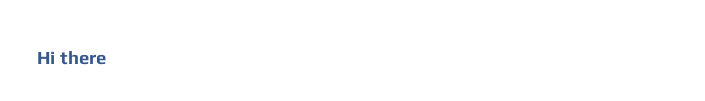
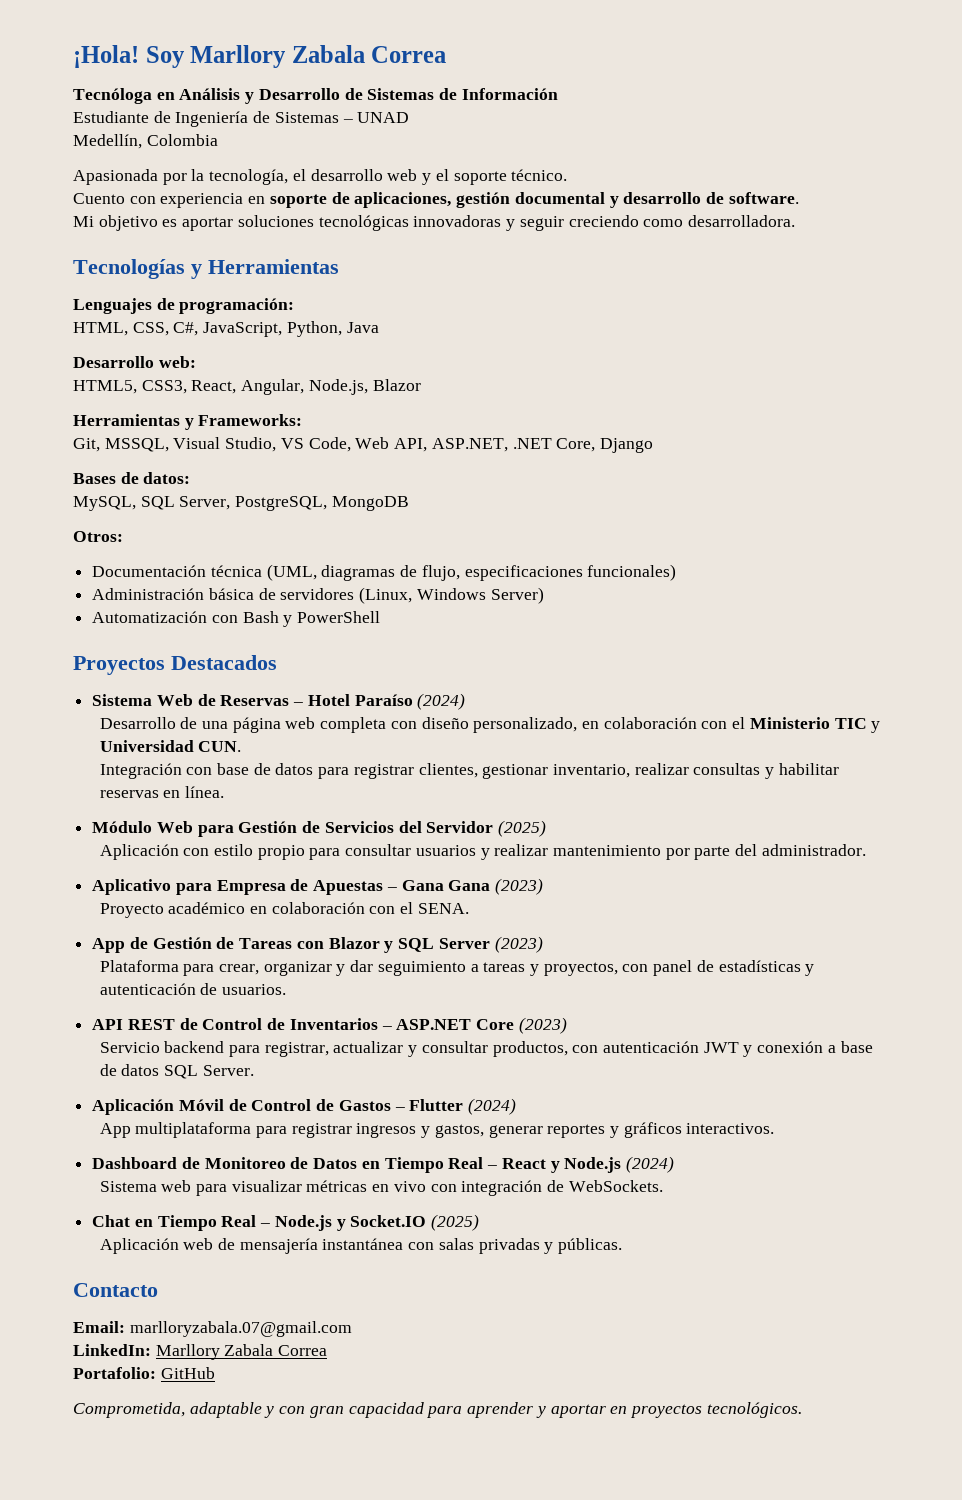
- Hi there
+ ¡Hola! Soy Marllory Zabala Correa
+ Tecnóloga en Análisis y Desarrollo de Sistemas de Información
+ Estudiante de Ingeniería de Sistemas – UNAD
+ Medellín, Colombia
+ Apasionada por la tecnología, el desarrollo web y el soporte técnico.
+ Cuento con experiencia en soporte de aplicaciones, gestión documental y desarrollo de software.
+ Mi objetivo es aportar soluciones tecnológicas innovadoras y seguir creciendo como desarrolladora.
+ Tecnologías y Herramientas
+ Lenguajes de programación:
+ HTML, CSS, C#, JavaScript, Python, Java
+ Desarrollo web:
+ HTML5, CSS3, React, Angular, Node.js, Blazor
+ Herramientas y Frameworks:
+ Git, MSSQL, Visual Studio, VS Code, Web API, ASP.NET, .NET Core, Django
+ Bases de datos:
+ MySQL, SQL Server, PostgreSQL, MongoDB
+ Otros:
+ Documentación técnica (UML, diagramas de flujo, especificaciones funcionales)
+ Administración básica de servidores (Linux, Windows Server)
+ Automatización con Bash y PowerShell
+ Proyectos Destacados
+ Sistema Web de Reservas – Hotel Paraíso (2024)
+ Desarrollo de una página web completa con diseño personalizado, en colaboración con el Ministerio TIC y Universidad CUN.
+ Integración con base de datos para registrar clientes, gestionar inventario, realizar consultas y habilitar reservas en línea.
+ Módulo Web para Gestión de Servicios del Servidor (2025)
+ Aplicación con estilo propio para consultar usuarios y realizar mantenimiento por parte del administrador.
+ Aplicativo para Empresa de Apuestas – Gana Gana (2023)
+ Proyecto académico en colaboración con el SENA.
+ App de Gestión de Tareas con Blazor y SQL Server (2023)
+ Plataforma para crear, organizar y dar seguimiento a tareas y proyectos, con panel de estadísticas y autenticación de usuarios.
+ API REST de Control de Inventarios – ASP.NET Core (2023)
+ Servicio backend para registrar, actualizar y consultar productos, con autenticación JWT y conexión a base de datos SQL Server.
+ Aplicación Móvil de Control de Gastos – Flutter (2024)
+ App multiplataforma para registrar ingresos y gastos, generar reportes y gráficos interactivos.
+ Dashboard de Monitoreo de Datos en Tiempo Real – React y Node.js (2024)
+ Sistema web para visualizar métricas en vivo con integración de WebSockets.
+ Chat en Tiempo Real – Node.js y Socket.IO (2025)
+ Aplicación web de mensajería instantánea con salas privadas y públicas.
+ Contacto
+ Email: marlloryzabala.07@gmail.com
+ LinkedIn: Marllory Zabala Correa
+ Portafolio: GitHub
+ Comprometida, adaptable y con gran capacidad para aprender y aportar en proyectos tecnológicos.

